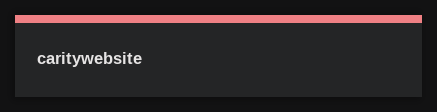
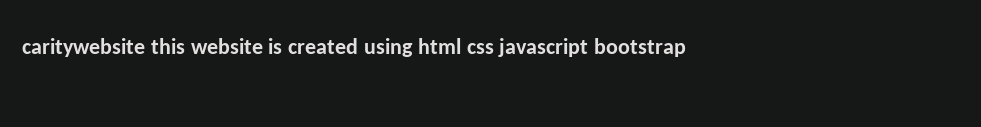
- caritywebsite
+ caritywebsite this website is created using html css javascript bootstrap

